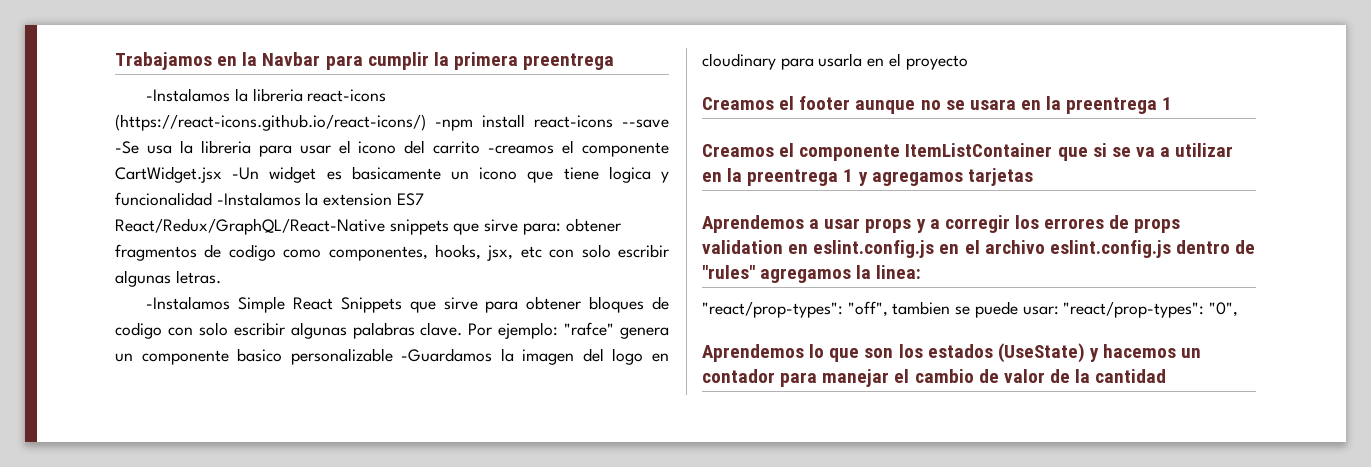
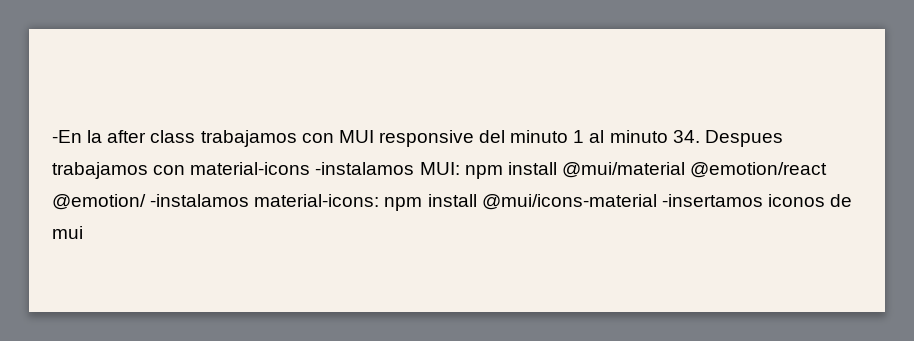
- Trabajamos en la Navbar para cumplir la primera preentrega
- -Instalamos la libreria react-icons (https://react-icons.github.io/react-icons/) -npm install react-icons --save -Se usa la libreria para usar el icono del carrito -creamos el componente CartWidget.jsx -Un widget es basicamente un icono que tiene logica y funcionalidad -Instalamos la extension ES7 React/Redux/GraphQL/React-Native snippets que sirve para: obtener fragmentos de codigo como componentes, hooks, jsx, etc con solo escribir algunas letras.
- -Instalamos Simple React Snippets que sirve para obtener bloques de codigo con solo escribir algunas palabras clave. Por ejemplo: "rafce" genera un componente basico personalizable -Guardamos la imagen del logo en cloudinary para usarla en el proyecto
- Creamos el footer aunque no se usara en la preentrega 1
- Creamos el componente ItemListContainer que si se va a utilizar en la preentrega 1 y agregamos tarjetas
- Aprendemos a usar props y a corregir los errores de props validation en eslint.config.js en el archivo eslint.config.js dentro de "rules" agregamos la linea:
- "react/prop-types": "off", tambien se puede usar: "react/prop-types": "0",
- Aprendemos lo que son los estados (UseState) y hacemos un contador para manejar el cambio de valor de la cantidad
+ -En la after class trabajamos con MUI responsive del minuto 1 al minuto 34. Despues trabajamos con material-icons -instalamos MUI: npm install @mui/material @emotion/react @emotion/ -instalamos material-icons: npm install @mui/icons-material -insertamos iconos de mui

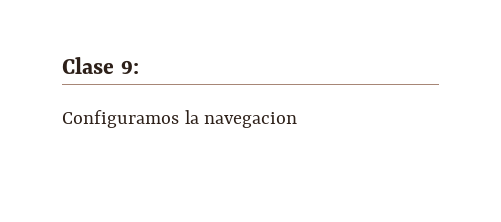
- -En la after class trabajamos con MUI responsive del minuto 1 al minuto 34. Despues trabajamos con material-icons -instalamos MUI: npm install @mui/material @emotion/react @emotion/ -instalamos material-icons: npm install @mui/icons-material -insertamos iconos de mui
+ Clase 9:
+ Configuramos la navegacion

